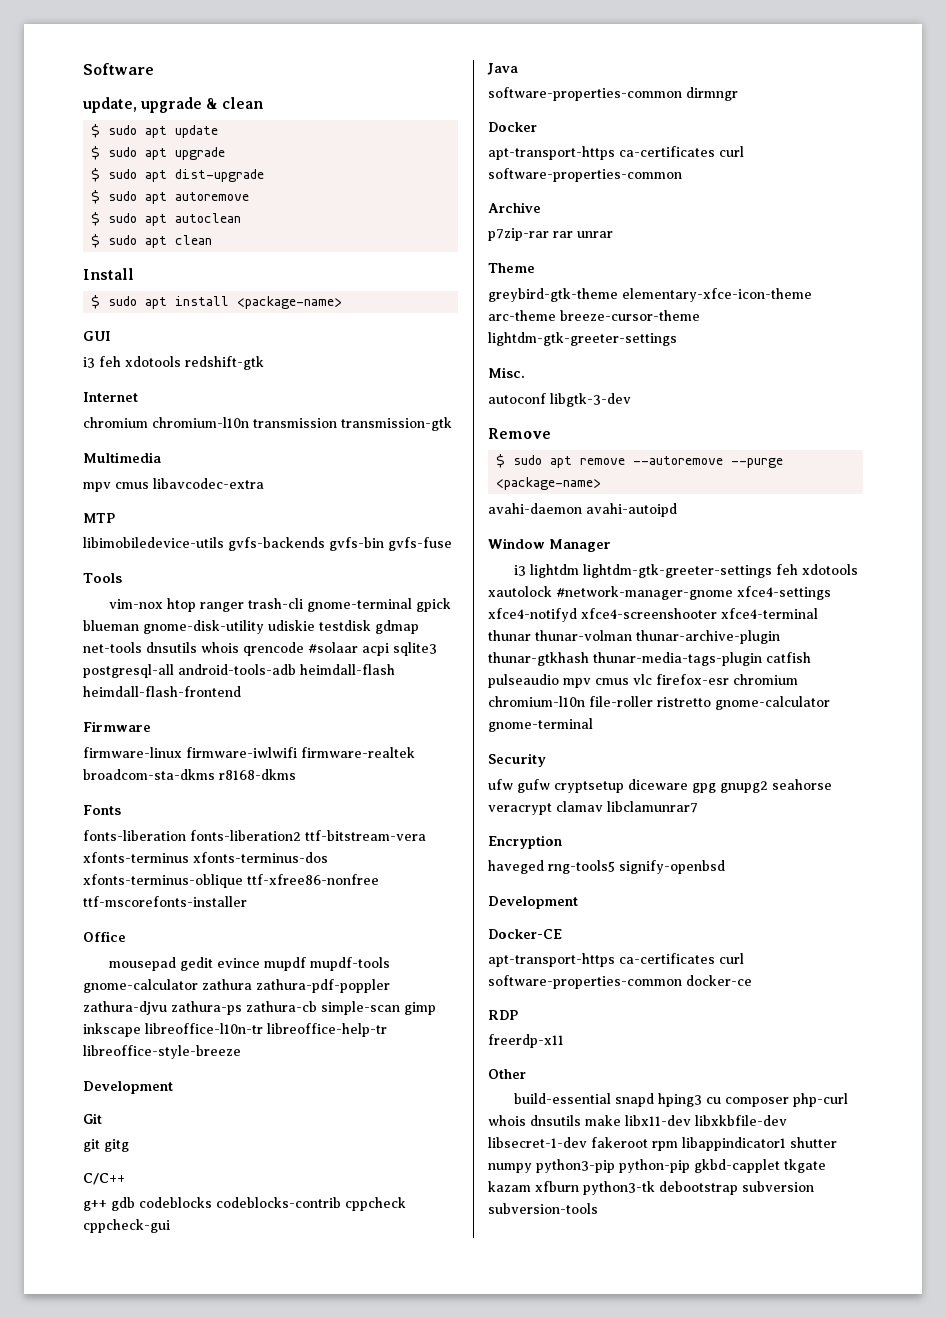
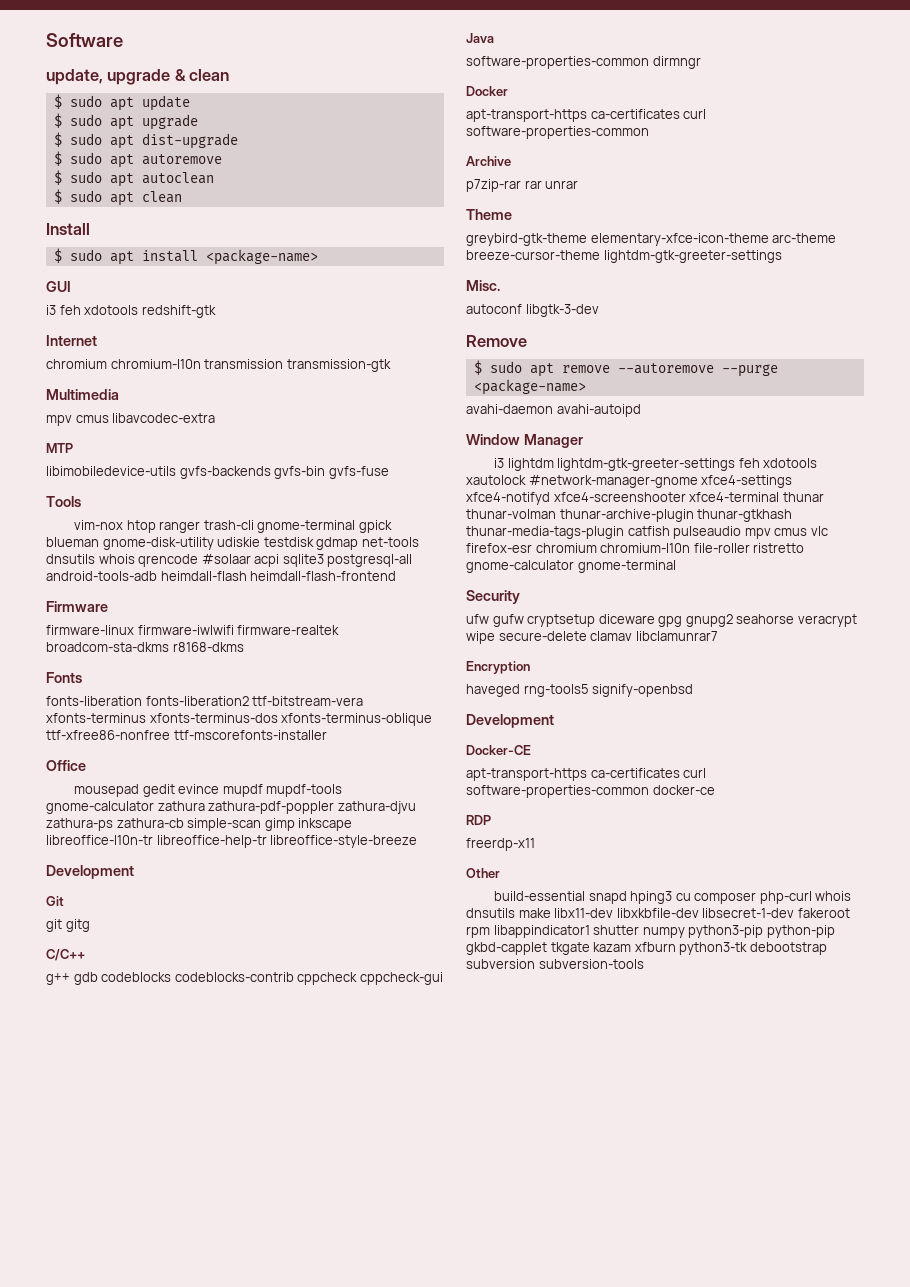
- ufw gufw cryptsetup diceware gpg gnupg2 seahorse veracrypt clamav libclamunrar7
+ ufw gufw cryptsetup diceware gpg gnupg2 seahorse veracrypt wipe secure-delete clamav libclamunrar7

